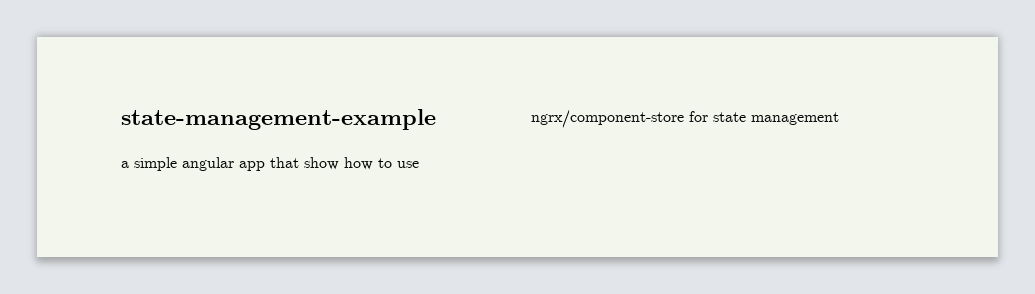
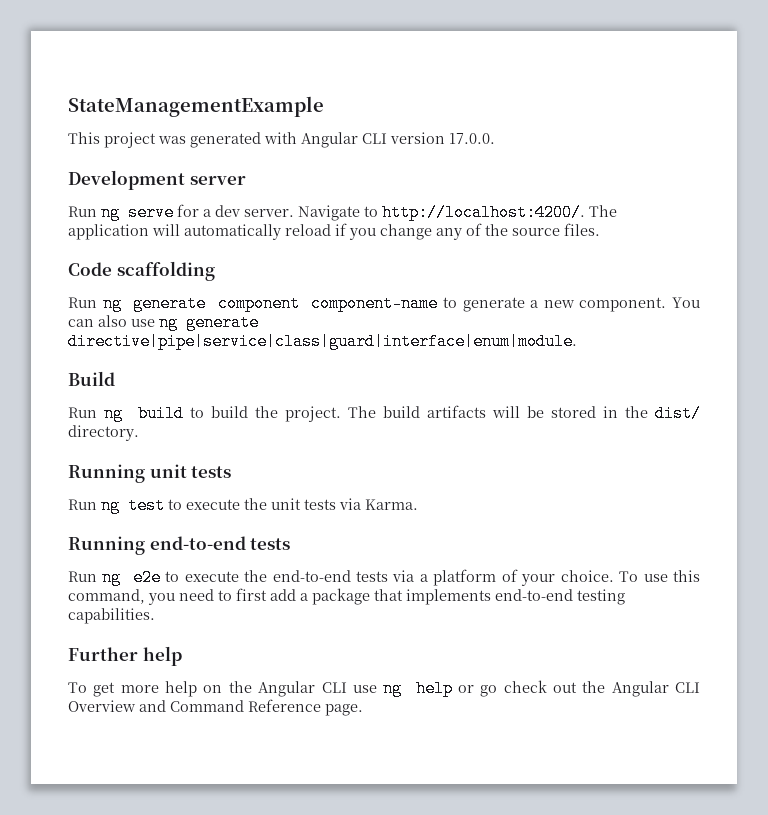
- state-management-example
- a simple angular app that show how to use ngrx/component-store for state management
+ StateManagementExample
+ This project was generated with Angular CLI version 17.0.0.
+ Development server
+ Run ng serve for a dev server. Navigate to http://localhost:4200/. The application will automatically reload if you change any of the source files.
+ Code scaffolding
+ Run ng generate component component-name to generate a new component. You can also use ng generate directive|pipe|service|class|guard|interface|enum|module.
+ Build
+ Run ng build to build the project. The build artifacts will be stored in the dist/ directory.
+ Running unit tests
+ Run ng test to execute the unit tests via Karma.
+ Running end-to-end tests
+ Run ng e2e to execute the end-to-end tests via a platform of your choice. To use this command, you need to first add a package that implements end-to-end testing capabilities.
+ Further help
+ To get more help on the Angular CLI use ng help or go check out the Angular CLI Overview and Command Reference page.

